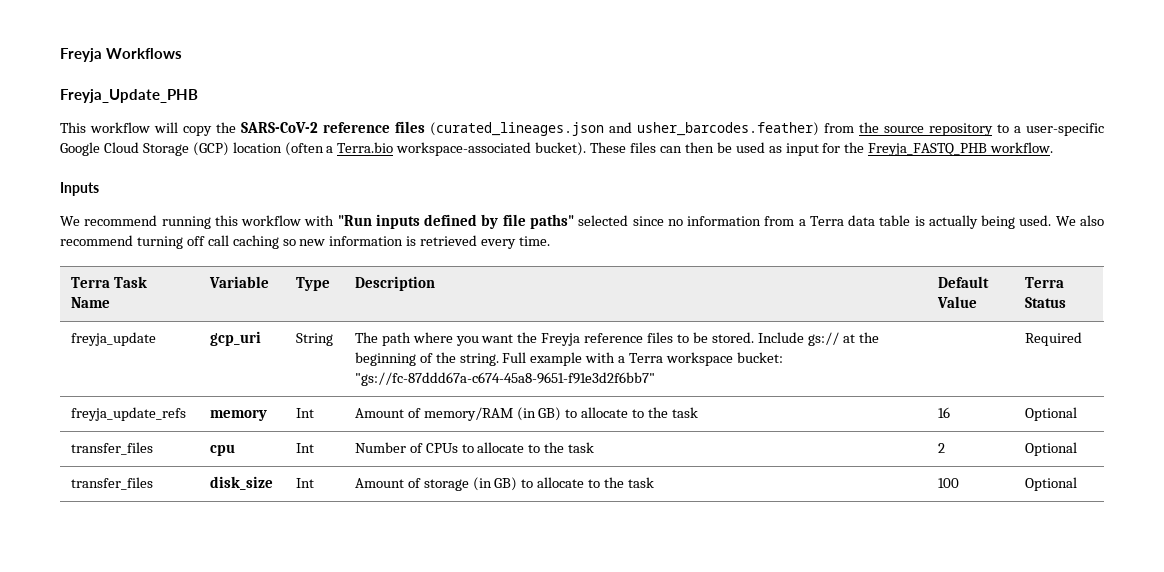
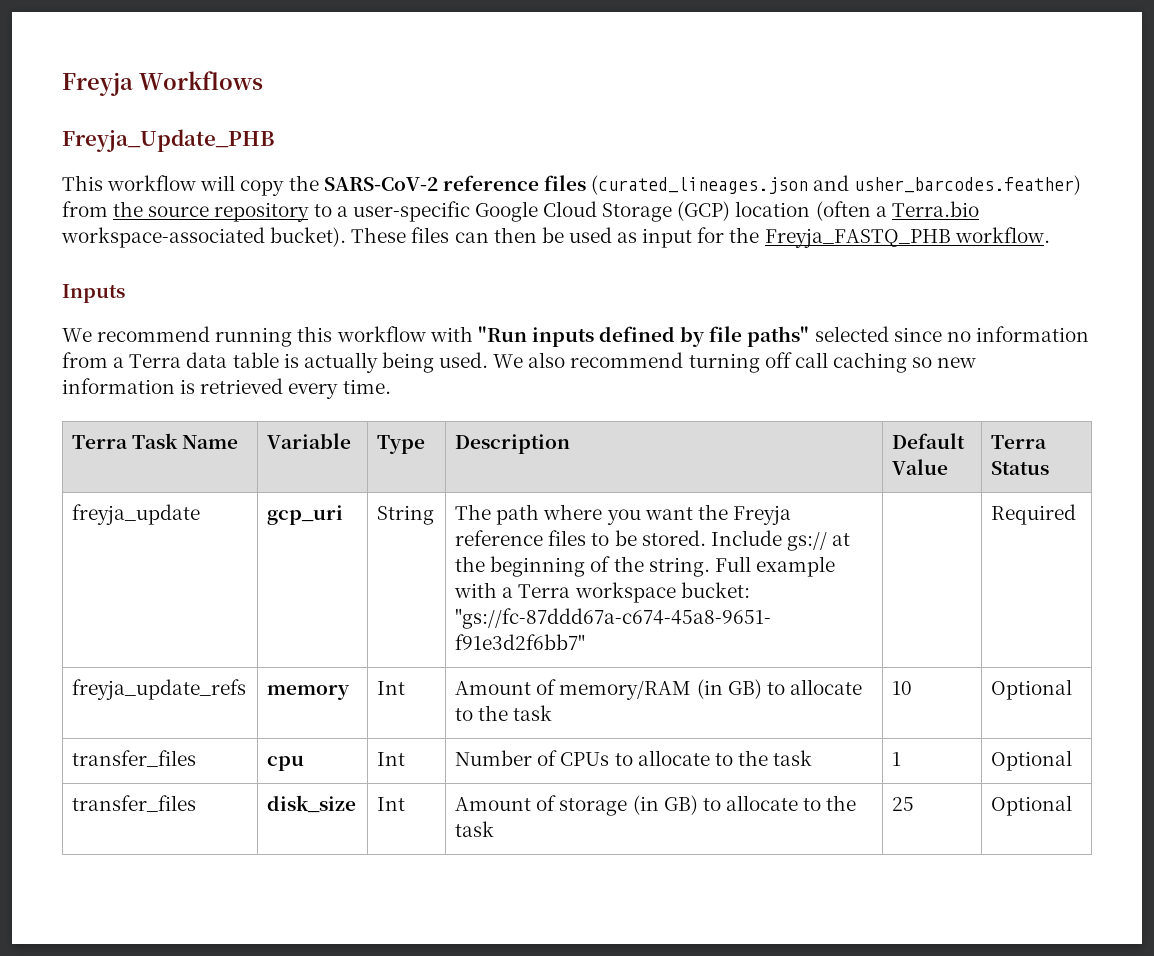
- freyja_update_refs | memory | Int | Amount of memory/RAM (in GB) to allocate to the task | 16 | Optional
+ freyja_update_refs | memory | Int | Amount of memory/RAM (in GB) to allocate to the task | 10 | Optional
- transfer_files | cpu | Int | Number of CPUs to allocate to the task | 2 | Optional
+ transfer_files | cpu | Int | Number of CPUs to allocate to the task | 1 | Optional
- transfer_files | disk_size | Int | Amount of storage (in GB) to allocate to the task | 100 | Optional
+ transfer_files | disk_size | Int | Amount of storage (in GB) to allocate to the task | 25 | Optional

